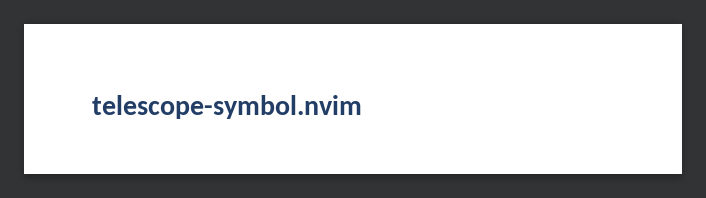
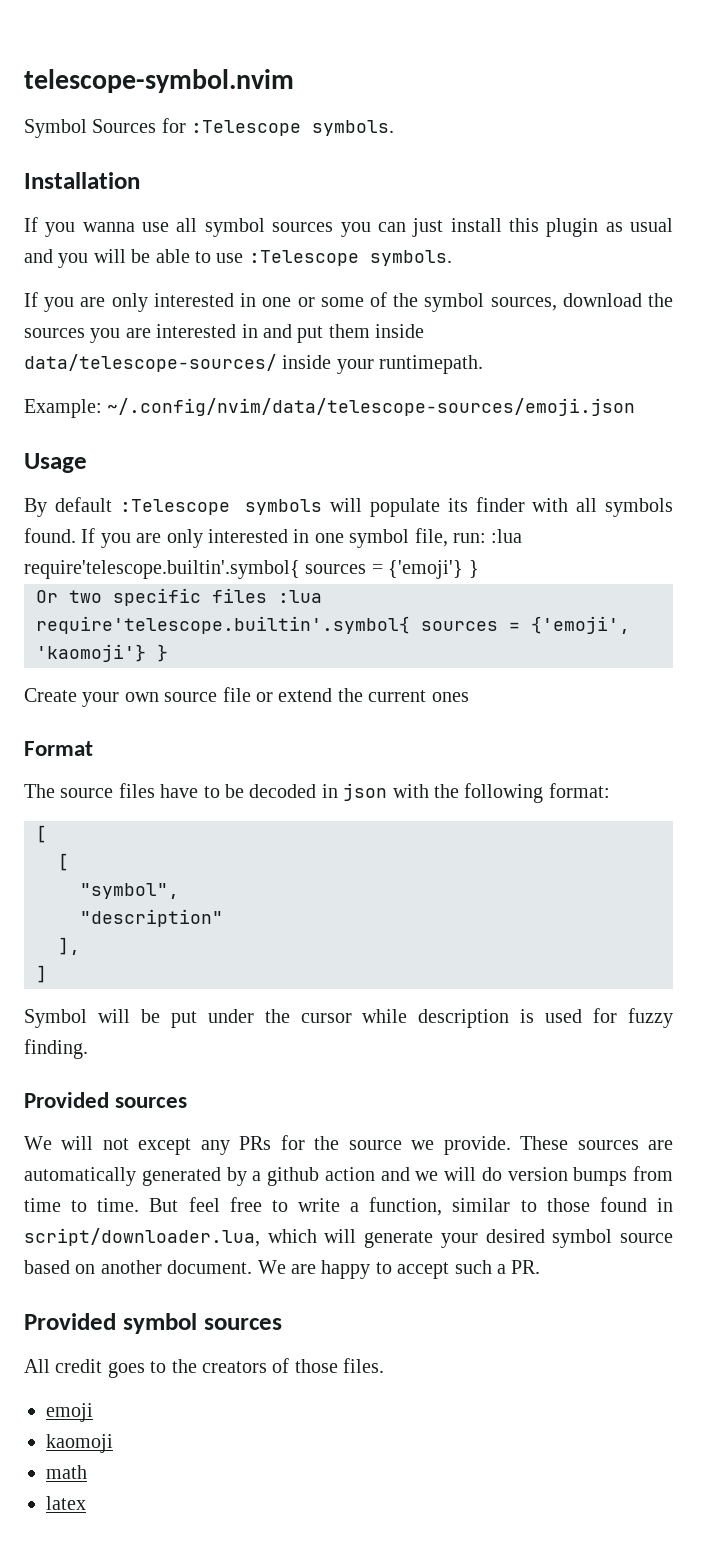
+ Symbol Sources for :Telescope symbols.
+ Installation
+ If you wanna use all symbol sources you can just install this plugin as usual and you will be able to use :Telescope symbols.
+ If you are only interested in one or some of the symbol sources, download the sources you are interested in and put them inside data/telescope-sources/ inside your runtimepath.
+ Example: ~/.config/nvim/data/telescope-sources/emoji.json
+ Usage
+ By default :Telescope symbols will populate its finder with all symbols found. If you are only interested in one symbol file, run: :lua require'telescope.builtin'.symbol{ sources = {'emoji'} }
+ Or two specific files :lua require'telescope.builtin'.symbol{ sources = {'emoji', 'kaomoji'} }
+ Create your own source file or extend the current ones
+ Format
+ The source files have to be decoded in json with the following format:
+ [
+ [
+ "symbol",
+ "description"
+ ],
+ ]
+ Symbol will be put under the cursor while description is used for fuzzy finding.
+ Provided sources
+ We will not except any PRs for the source we provide. These sources are automatically generated by a github action and we will do version bumps from time to time. But feel free to write a function, similar to those found in script/downloader.lua, which will generate your desired symbol source based on another document. We are happy to accept such a PR.
+ Provided symbol sources
+ All credit goes to the creators of those files.
+ emoji
+ kaomoji
+ math
+ latex

